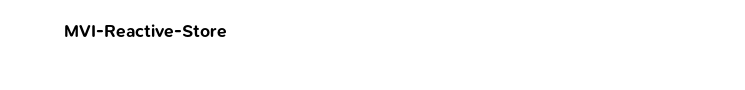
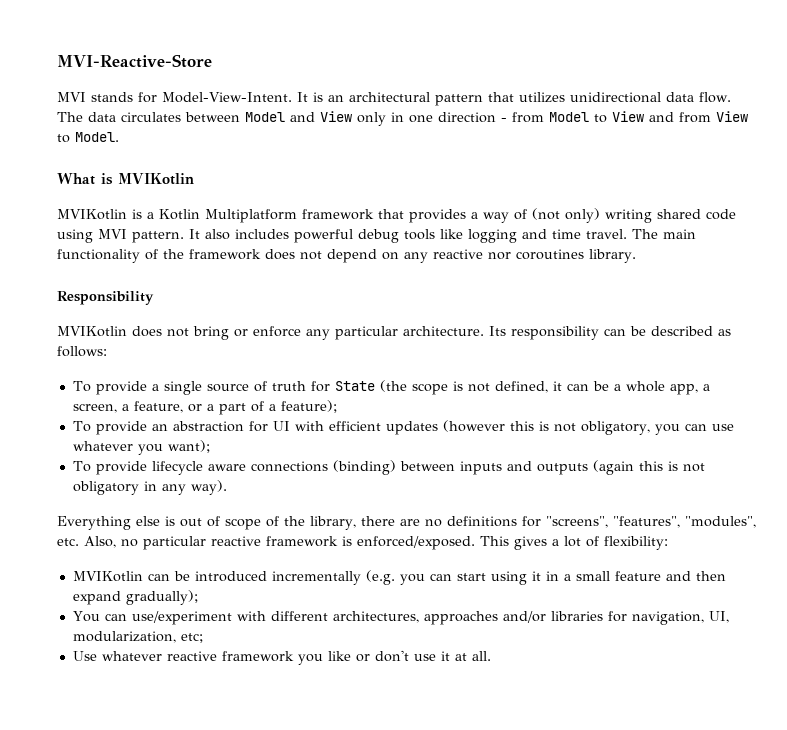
+ MVI stands for Model-View-Intent. It is an architectural pattern that utilizes unidirectional data flow. The data circulates between Model and View only in one direction - from Model to View and from View to Model.
+ What is MVIKotlin
+ MVIKotlin is a Kotlin Multiplatform framework that provides a way of (not only) writing shared code using MVI pattern. It also includes powerful debug tools like logging and time travel. The main functionality of the framework does not depend on any reactive nor coroutines library.
+ Responsibility
+ MVIKotlin does not bring or enforce any particular architecture. Its responsibility can be described as follows:
+ To provide a single source of truth for State (the scope is not defined, it can be a whole app, a screen, a feature, or a part of a feature);
+ To provide an abstraction for UI with efficient updates (however this is not obligatory, you can use whatever you want);
+ To provide lifecycle aware connections (binding) between inputs and outputs (again this is not obligatory in any way).
+ Everything else is out of scope of the library, there are no definitions for "screens", "features", "modules", etc. Also, no particular reactive framework is enforced/exposed. This gives a lot of flexibility:
+ MVIKotlin can be introduced incrementally (e.g. you can start using it in a small feature and then expand gradually);
+ You can use/experiment with different architectures, approaches and/or libraries for navigation, UI, modularization, etc;
+ Use whatever reactive framework you like or don't use it at all.

